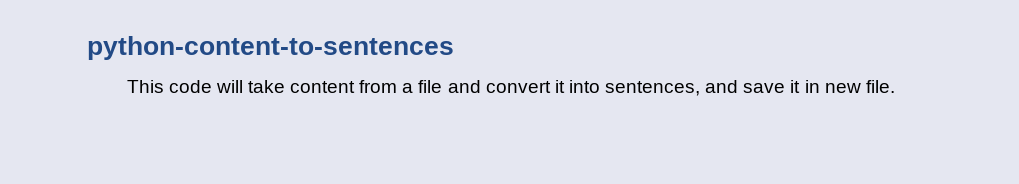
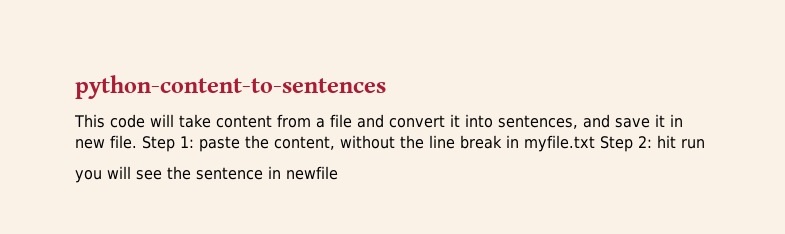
+ Step 1: paste the content, without the line break in myfile.txt Step 2: hit run
+ you will see the sentence in newfile

